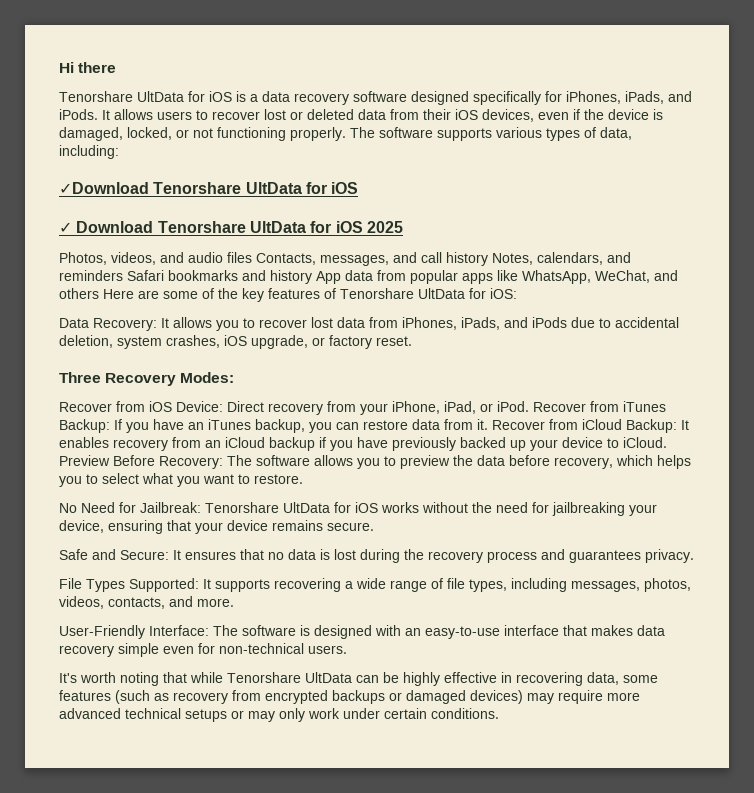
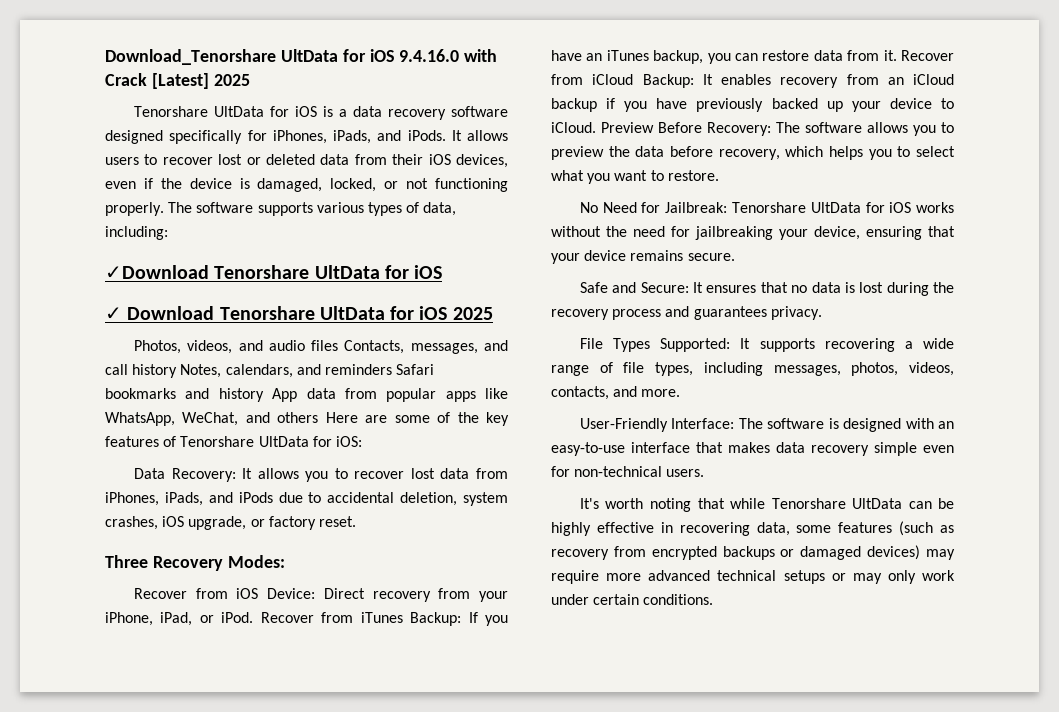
- Hi there
+ Download_Tenorshare UltData for iOS 9.4.16.0 with Crack [Latest] 2025

